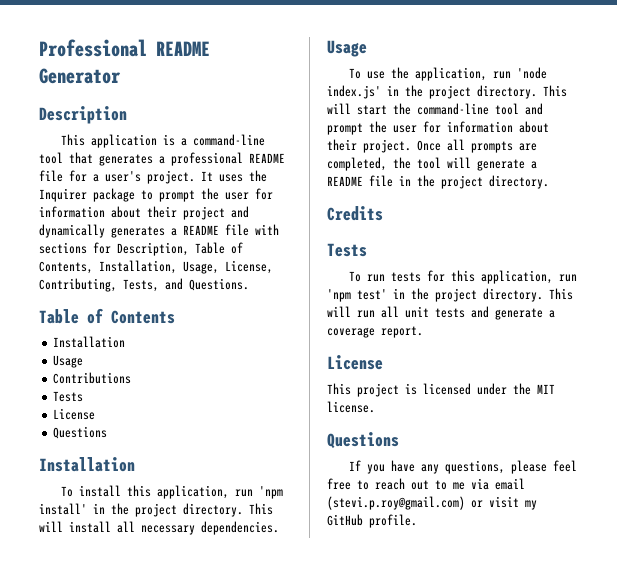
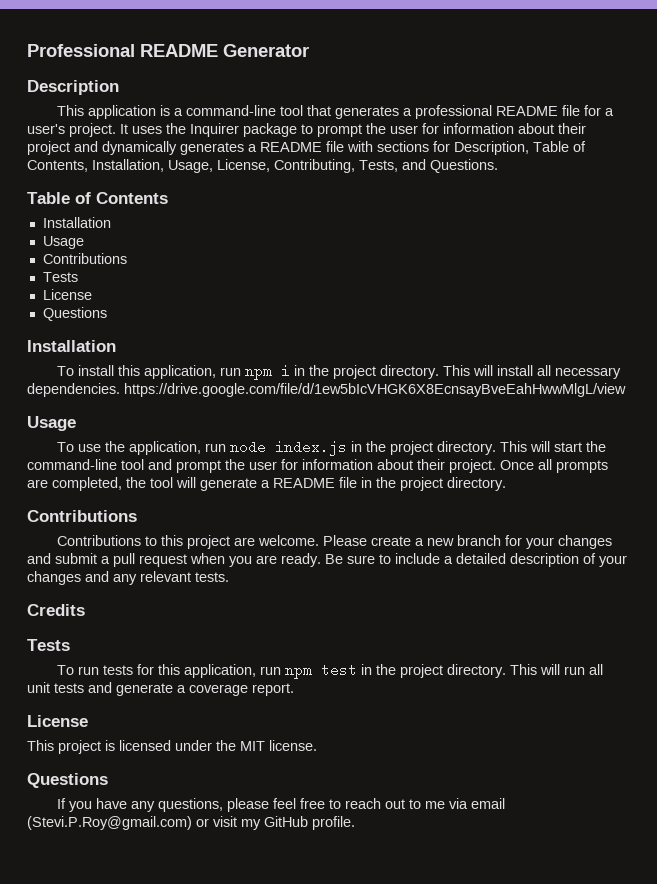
- To install this application, run 'npm install' in the project directory.
+ To install this application, run npm i in the project directory.
- This will install all necessary dependencies.
+ This will install all necessary dependencies. https://drive.google.com/file/d/1ew5bIcVHGK6X8EcnsayBveEahHwwMlgL/view
- To use the application, run 'node index.js' in the project directory.
+ To use the application, run node index.js in the project directory.
  Once all prompts are completed, the tool will generate a README file in the project directory.
+ Contributions
+ Contributions to this project are welcome. Please create a new branch for your changes and submit a pull request when you are ready. Be sure to include a detailed description of your changes and any relevant tests.
- To run tests for this application, run 'npm test' in the project directory.
+ To run tests for this application, run npm test in the project directory.
- If you have any questions, please feel free to reach out to me via email (stevi.p.roy@gmail.com) or visit my GitHub profile.
+ If you have any questions, please feel free to reach out to me via email (Stevi.P.Roy@gmail.com) or visit my GitHub profile.

